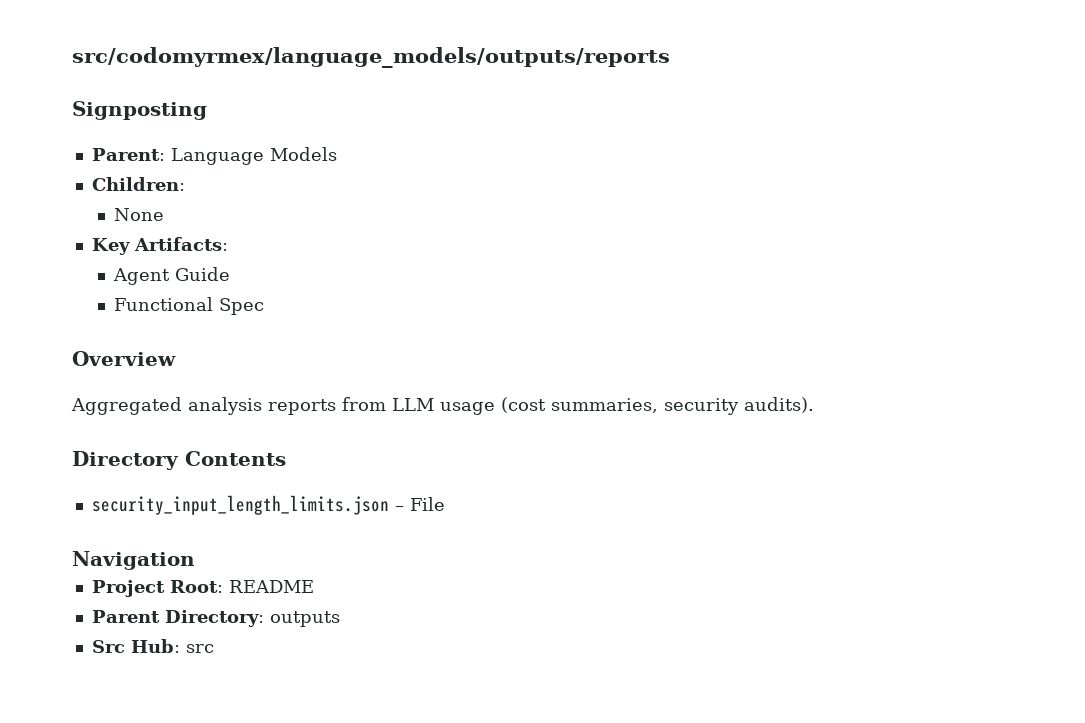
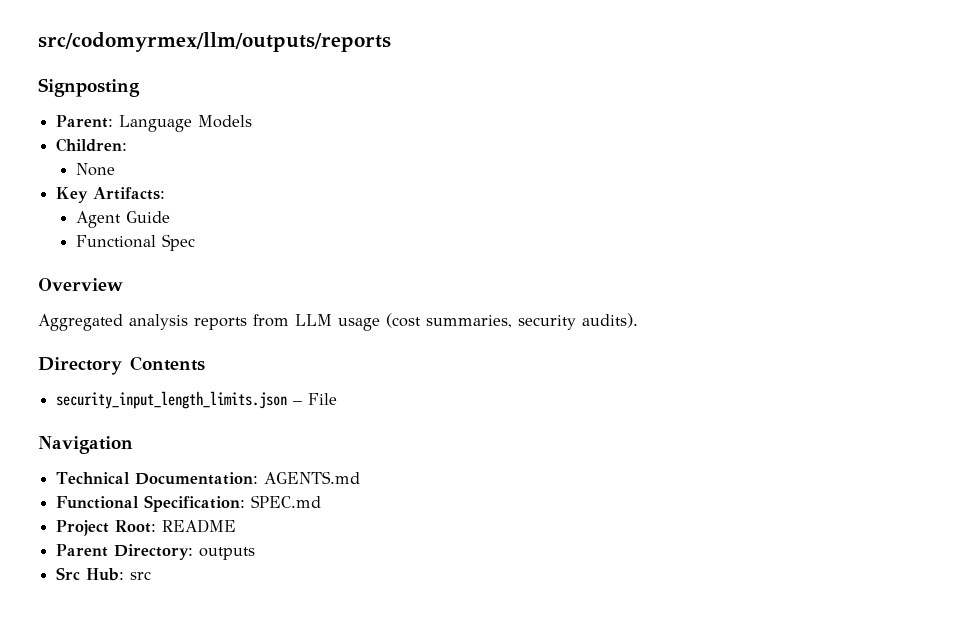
- src/codomyrmex/language_models/outputs/reports
+ src/codomyrmex/llm/outputs/reports
+ Technical Documentation: AGENTS.md
+ Functional Specification: SPEC.md

